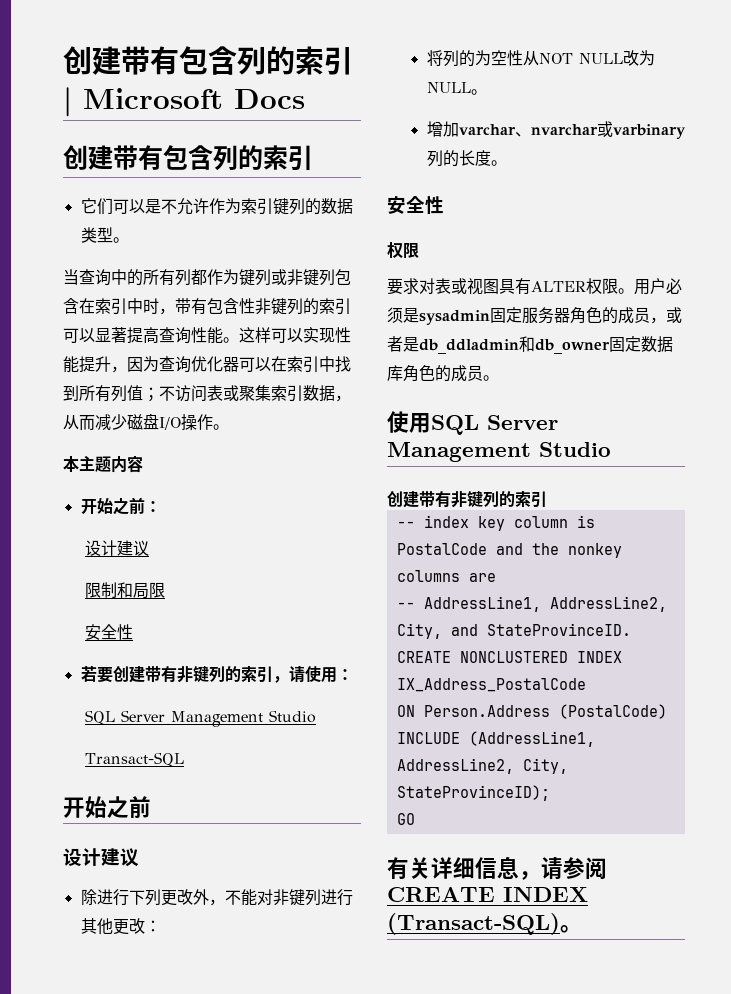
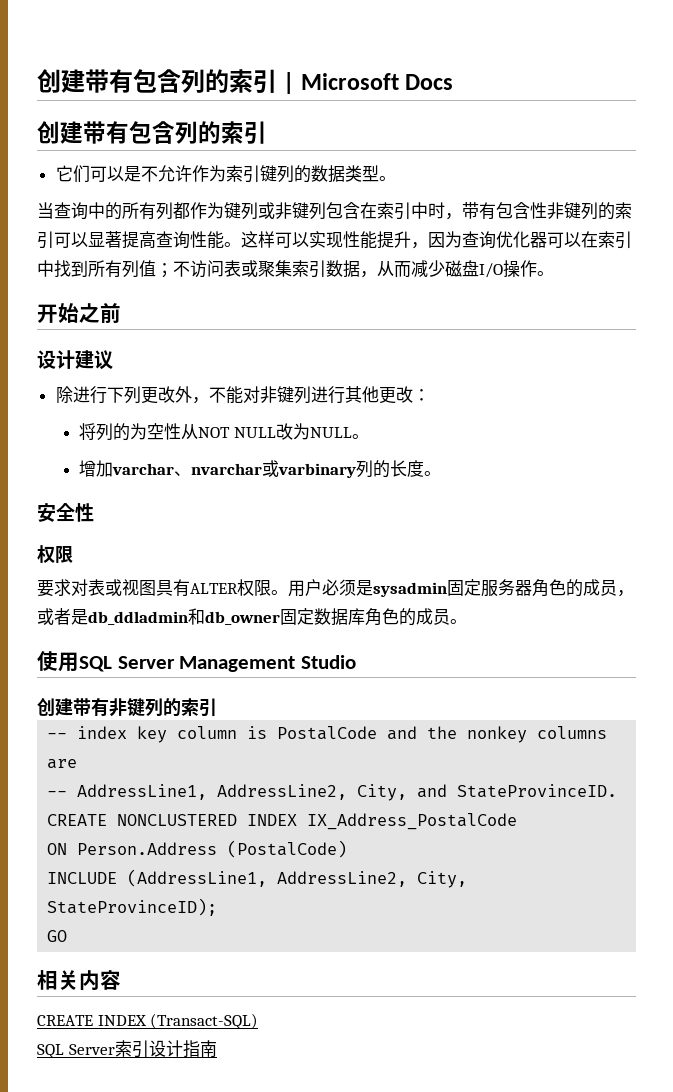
- 本主题内容
- 开始之前：
- 设计建议
- 限制和局限
- 安全性
- 若要创建带有非键列的索引，请使用：
- SQL Server Management Studio
- Transact-SQL
- 有关详细信息，请参阅CREATE INDEX (Transact-SQL)。
+ 相关内容
+ CREATE INDEX (Transact-SQL)
+ SQL Server索引设计指南

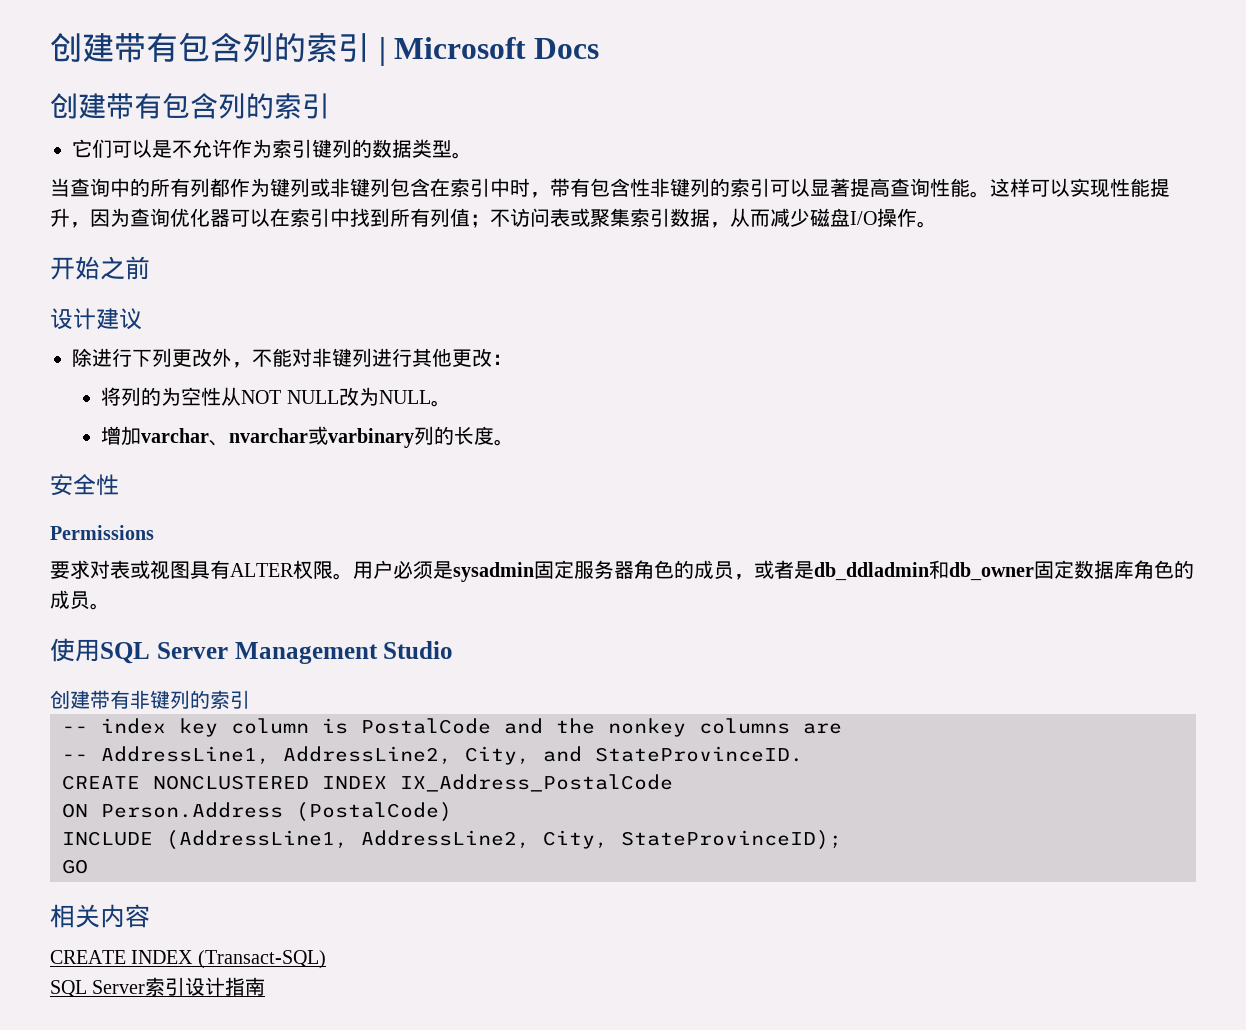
  安全性
- 权限
+ Permissions

